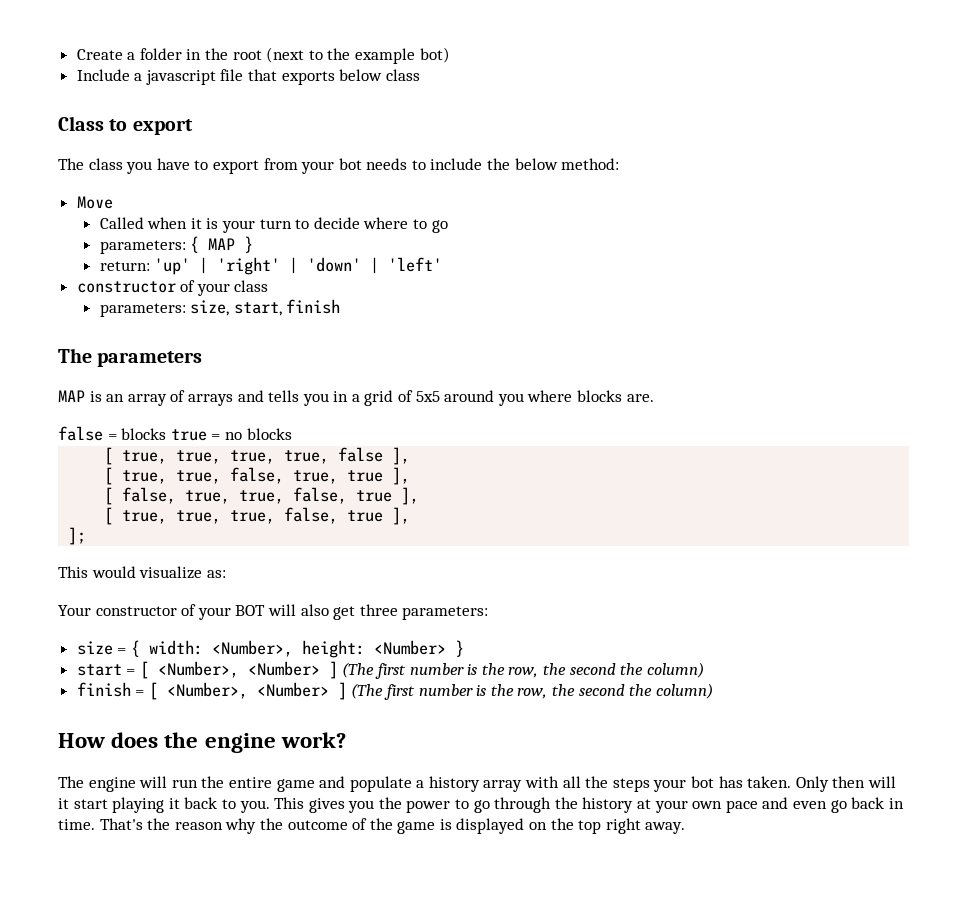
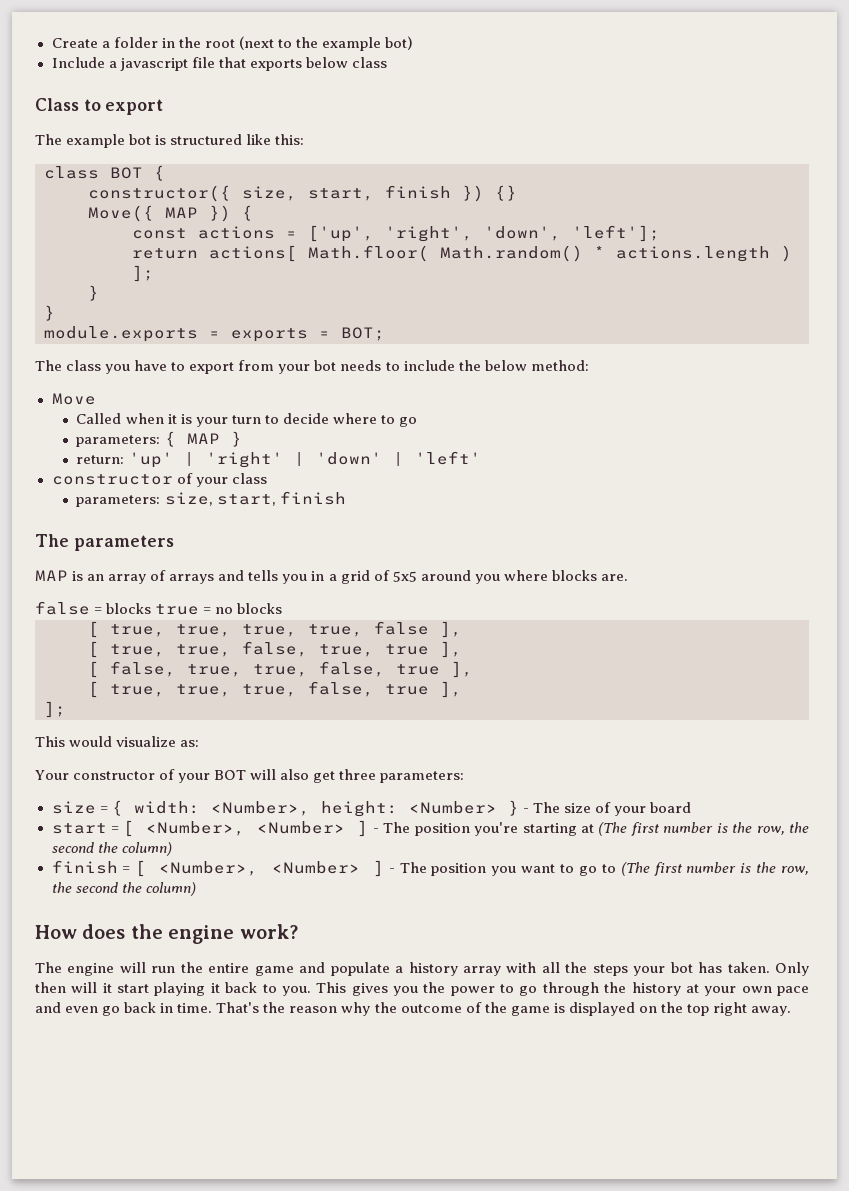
+ The example bot is structured like this:
+ class BOT {
+ constructor({ size, start, finish }) {}
+ Move({ MAP }) {
+ const actions = ['up', 'right', 'down', 'left'];
+ return actions[ Math.floor( Math.random() * actions.length ) ];
+ }
+ }
+ module.exports = exports = BOT;
- size = { width: <Number>, height: <Number> }
+ size = { width: <Number>, height: <Number> } - The size of your board
- start = [ <Number>, <Number> ] (The first number is the row, the second the column)
+ start = [ <Number>, <Number> ] - The position you're starting at (The first number is the row, the second the column)
- finish = [ <Number>, <Number> ] (The first number is the row, the second the column)
+ finish = [ <Number>, <Number> ] - The position you want to go to (The first number is the row, the second the column)

